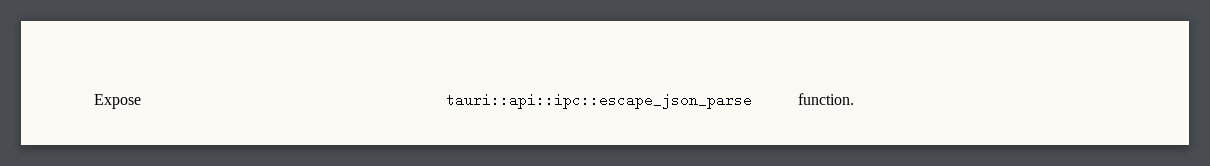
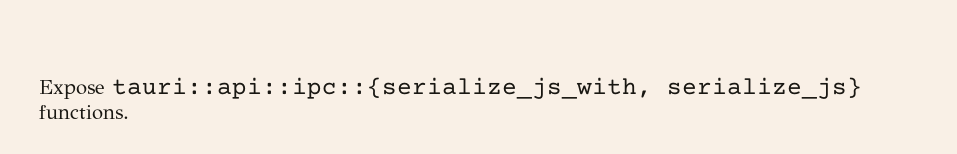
- Expose tauri::api::ipc::escape_json_parse function.
+ Expose tauri::api::ipc::{serialize_js_with, serialize_js} functions.

